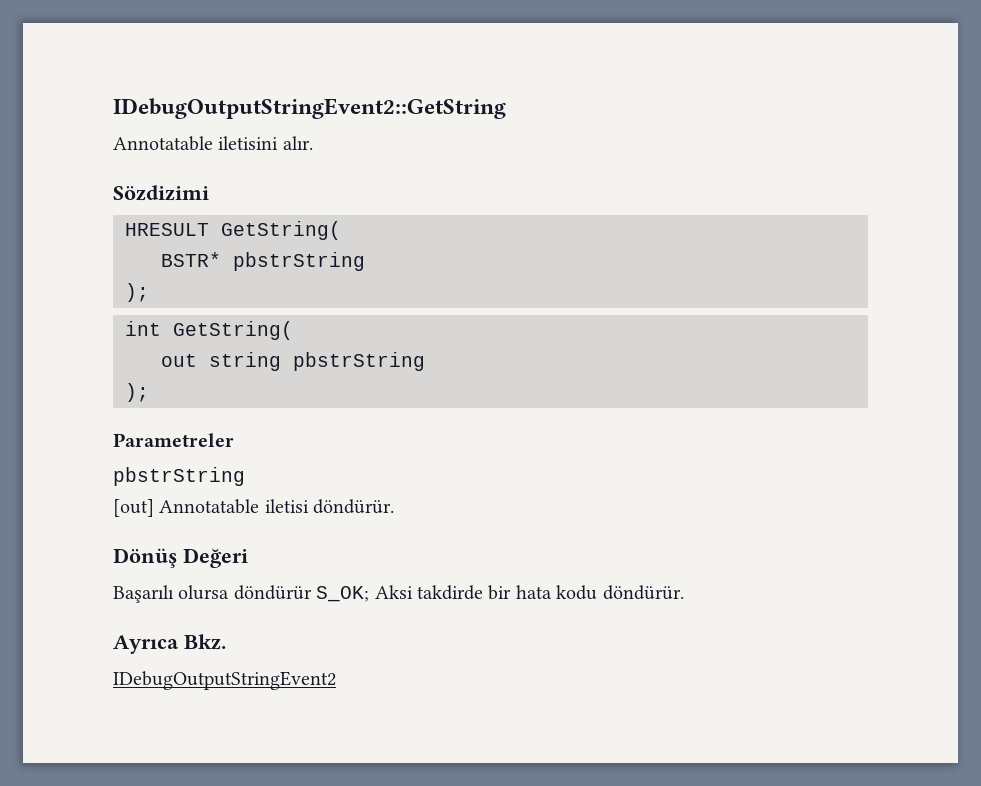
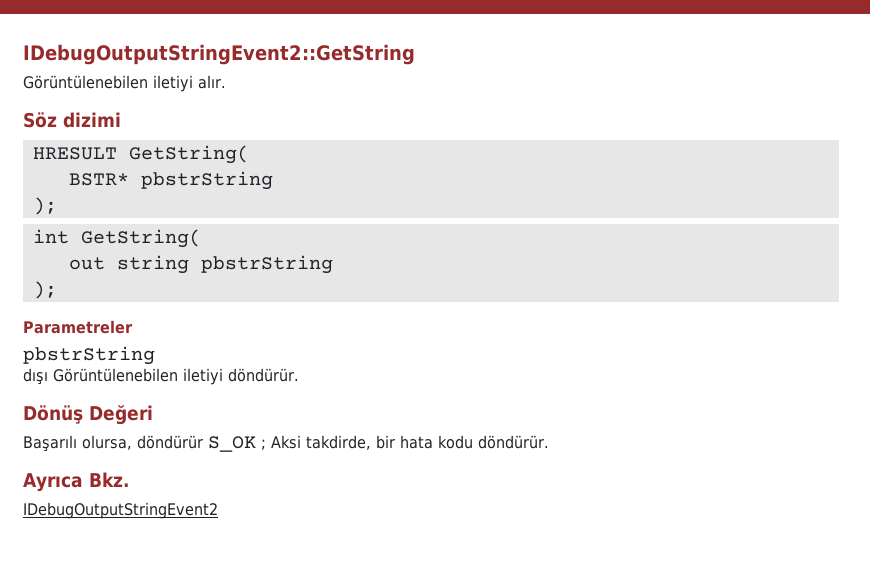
- Annotatable iletisini alır.
+ Görüntülenebilen iletiyi alır.
- Sözdizimi
+ Söz dizimi
- [out] Annotatable iletisi döndürür.
+ dışı Görüntülenebilen iletiyi döndürür.
- Başarılı olursa döndürür S_OK; Aksi takdirde bir hata kodu döndürür.
+ Başarılı olursa, döndürür S_OK ; Aksi takdirde, bir hata kodu döndürür.

